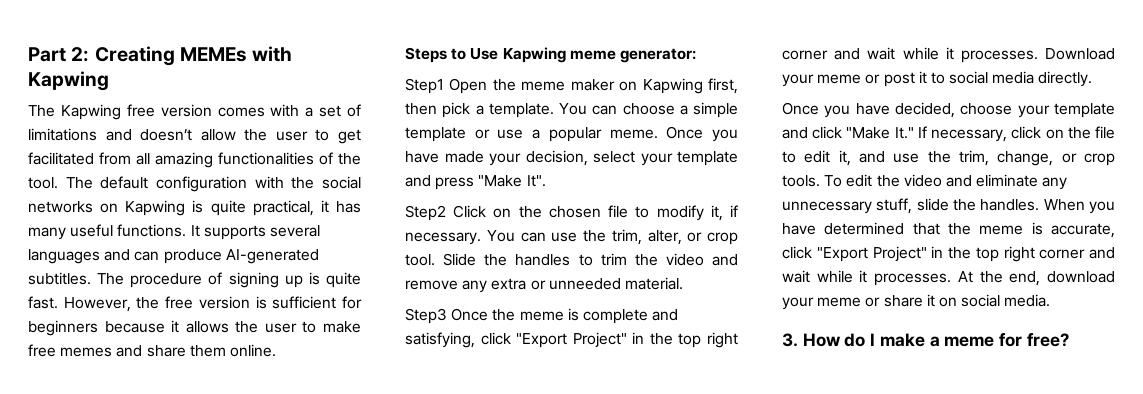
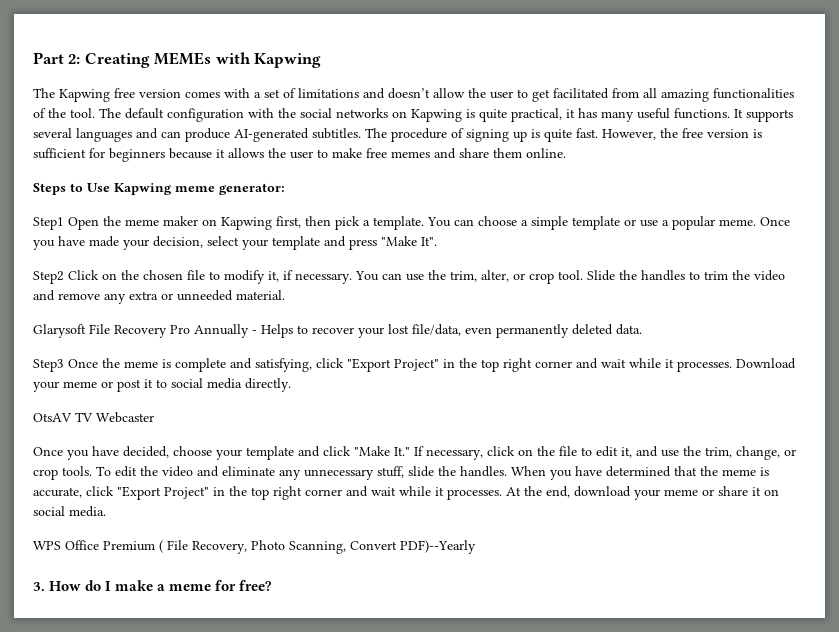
+ Glarysoft File Recovery Pro Annually - Helps to recover your lost file/data, even permanently deleted data.
+ OtsAV TV Webcaster
+ WPS Office Premium ( File Recovery, Photo Scanning, Convert PDF)--Yearly

